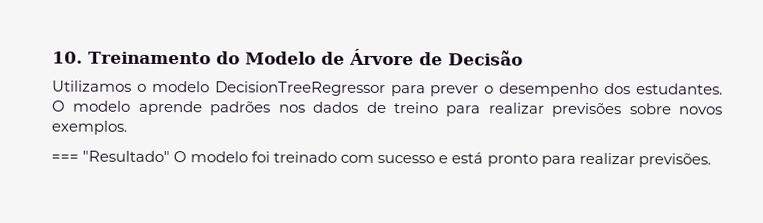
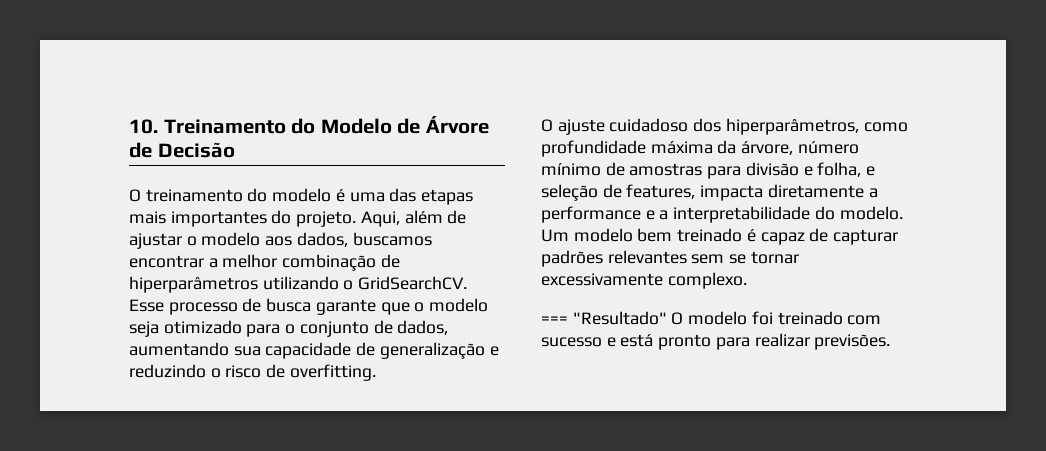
- Utilizamos o modelo DecisionTreeRegressor para prever o desempenho dos estudantes. O modelo aprende padrões nos dados de treino para realizar previsões sobre novos exemplos.
+ O treinamento do modelo é uma das etapas mais importantes do projeto. Aqui, além de ajustar o modelo aos dados, buscamos encontrar a melhor combinação de hiperparâmetros utilizando o GridSearchCV. Esse processo de busca garante que o modelo seja otimizado para o conjunto de dados, aumentando sua capacidade de generalização e reduzindo o risco de overfitting.
+ O ajuste cuidadoso dos hiperparâmetros, como profundidade máxima da árvore, número mínimo de amostras para divisão e folha, e seleção de features, impacta diretamente a performance e a interpretabilidade do modelo. Um modelo bem treinado é capaz de capturar padrões relevantes sem se tornar excessivamente complexo.

